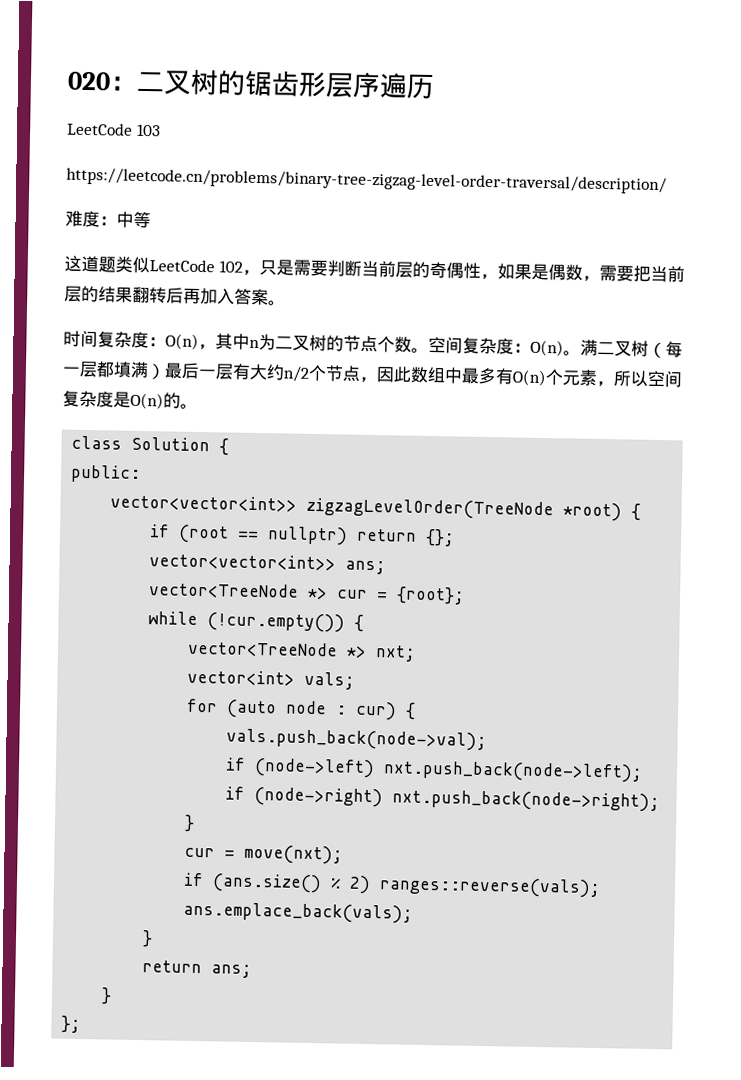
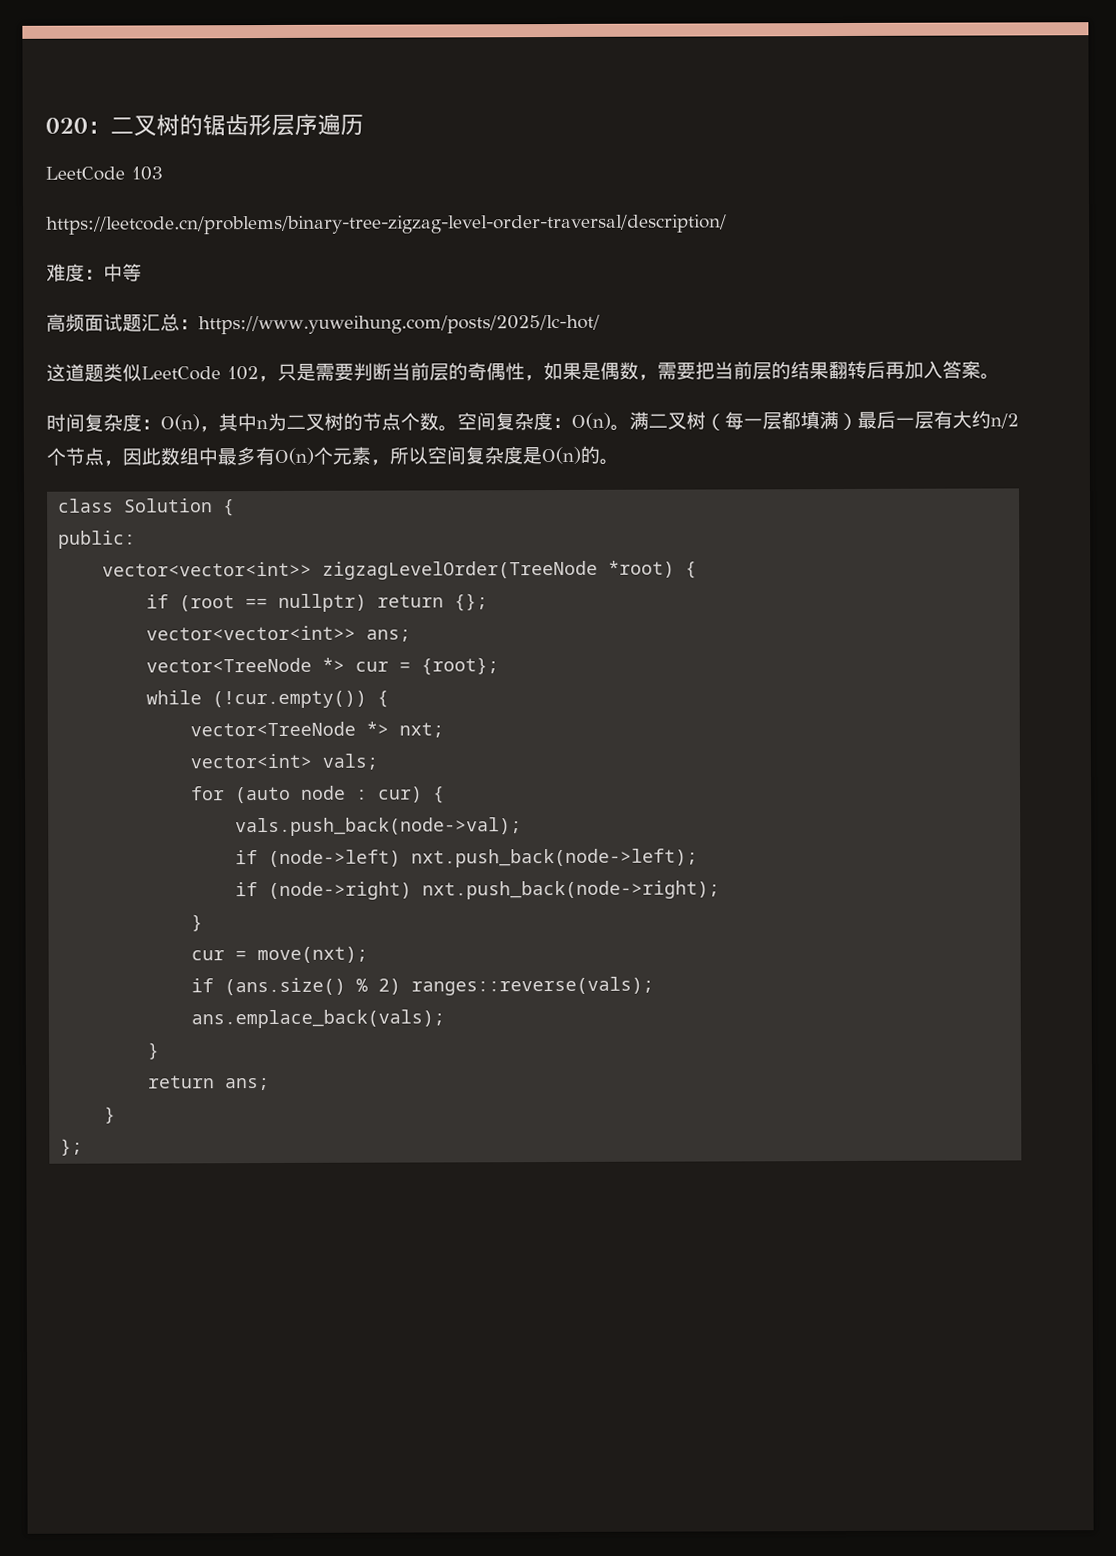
+ 高频面试题汇总：https://www.yuweihung.com/posts/2025/lc-hot/

